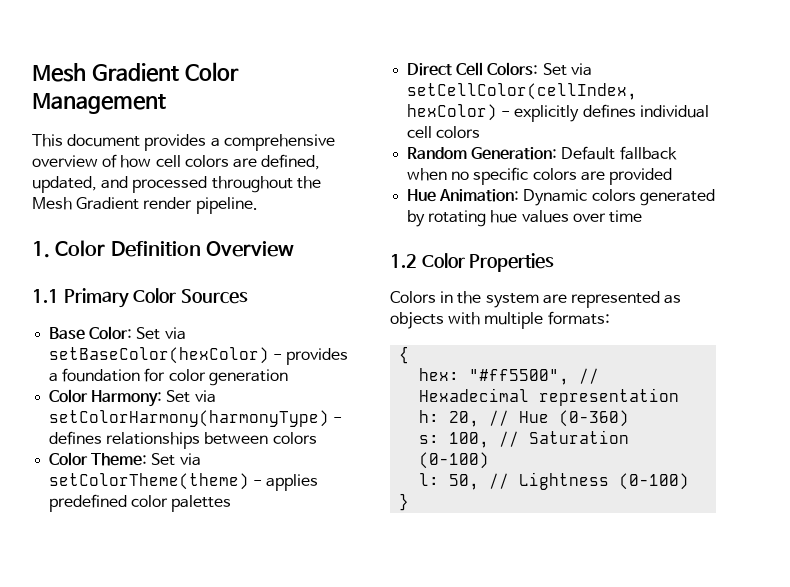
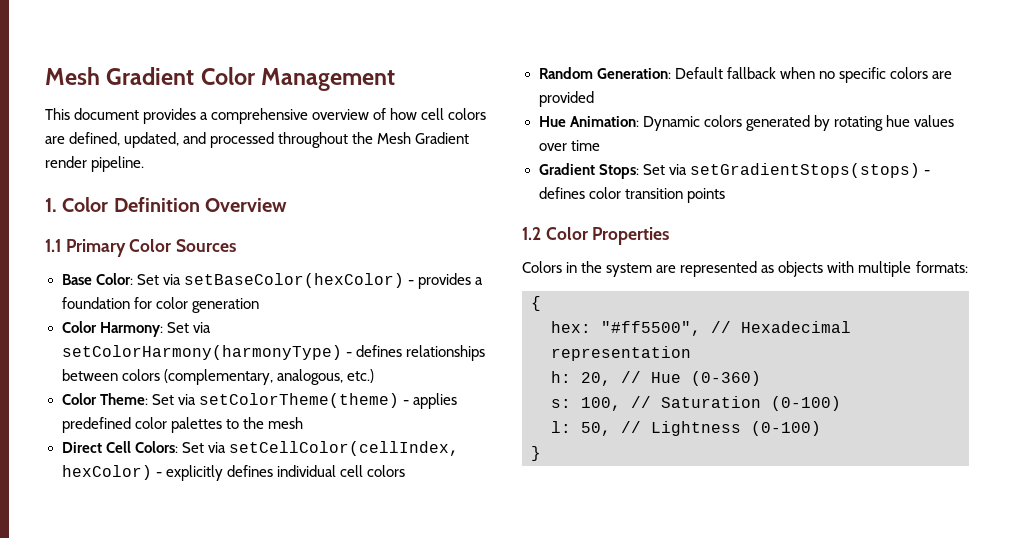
- Color Harmony: Set via setColorHarmony(harmonyType) - defines relationships between colors
+ Color Harmony: Set via setColorHarmony(harmonyType) - defines relationships between colors (complementary, analogous, etc.)
- Color Theme: Set via setColorTheme(theme) - applies predefined color palettes
+ Color Theme: Set via setColorTheme(theme) - applies predefined color palettes to the mesh
+ Gradient Stops: Set via setGradientStops(stops) - defines color transition points

